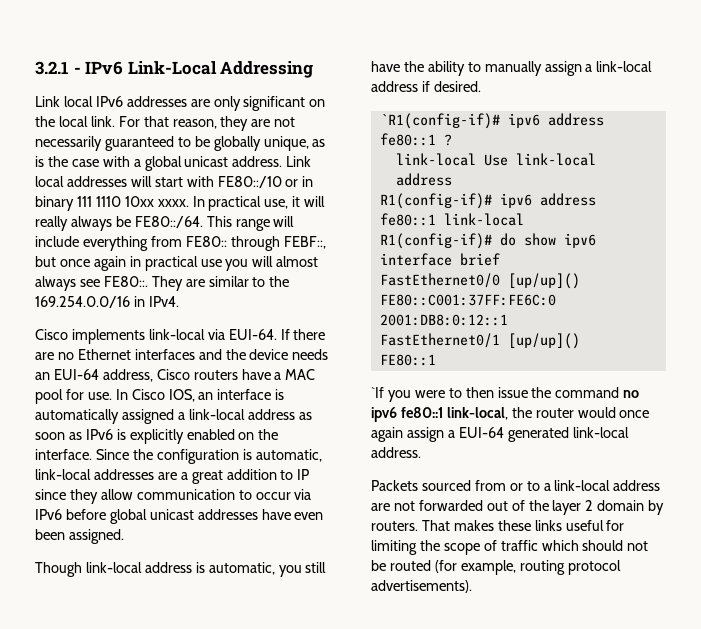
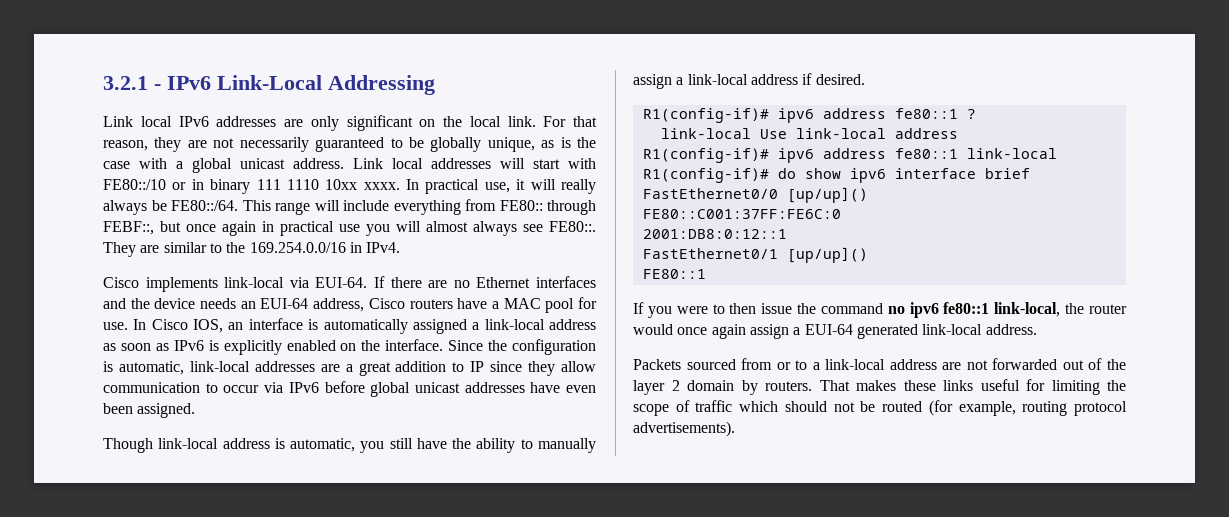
- `R1(config-if)# ipv6 address fe80::1 ?
+ R1(config-if)# ipv6 address fe80::1 ?
- `If you were to then issue the command no ipv6 fe80::1 link-local, the router would once again assign a EUI-64 generated link-local address.
+ If you were to then issue the command no ipv6 fe80::1 link-local, the router would once again assign a EUI-64 generated link-local address.

